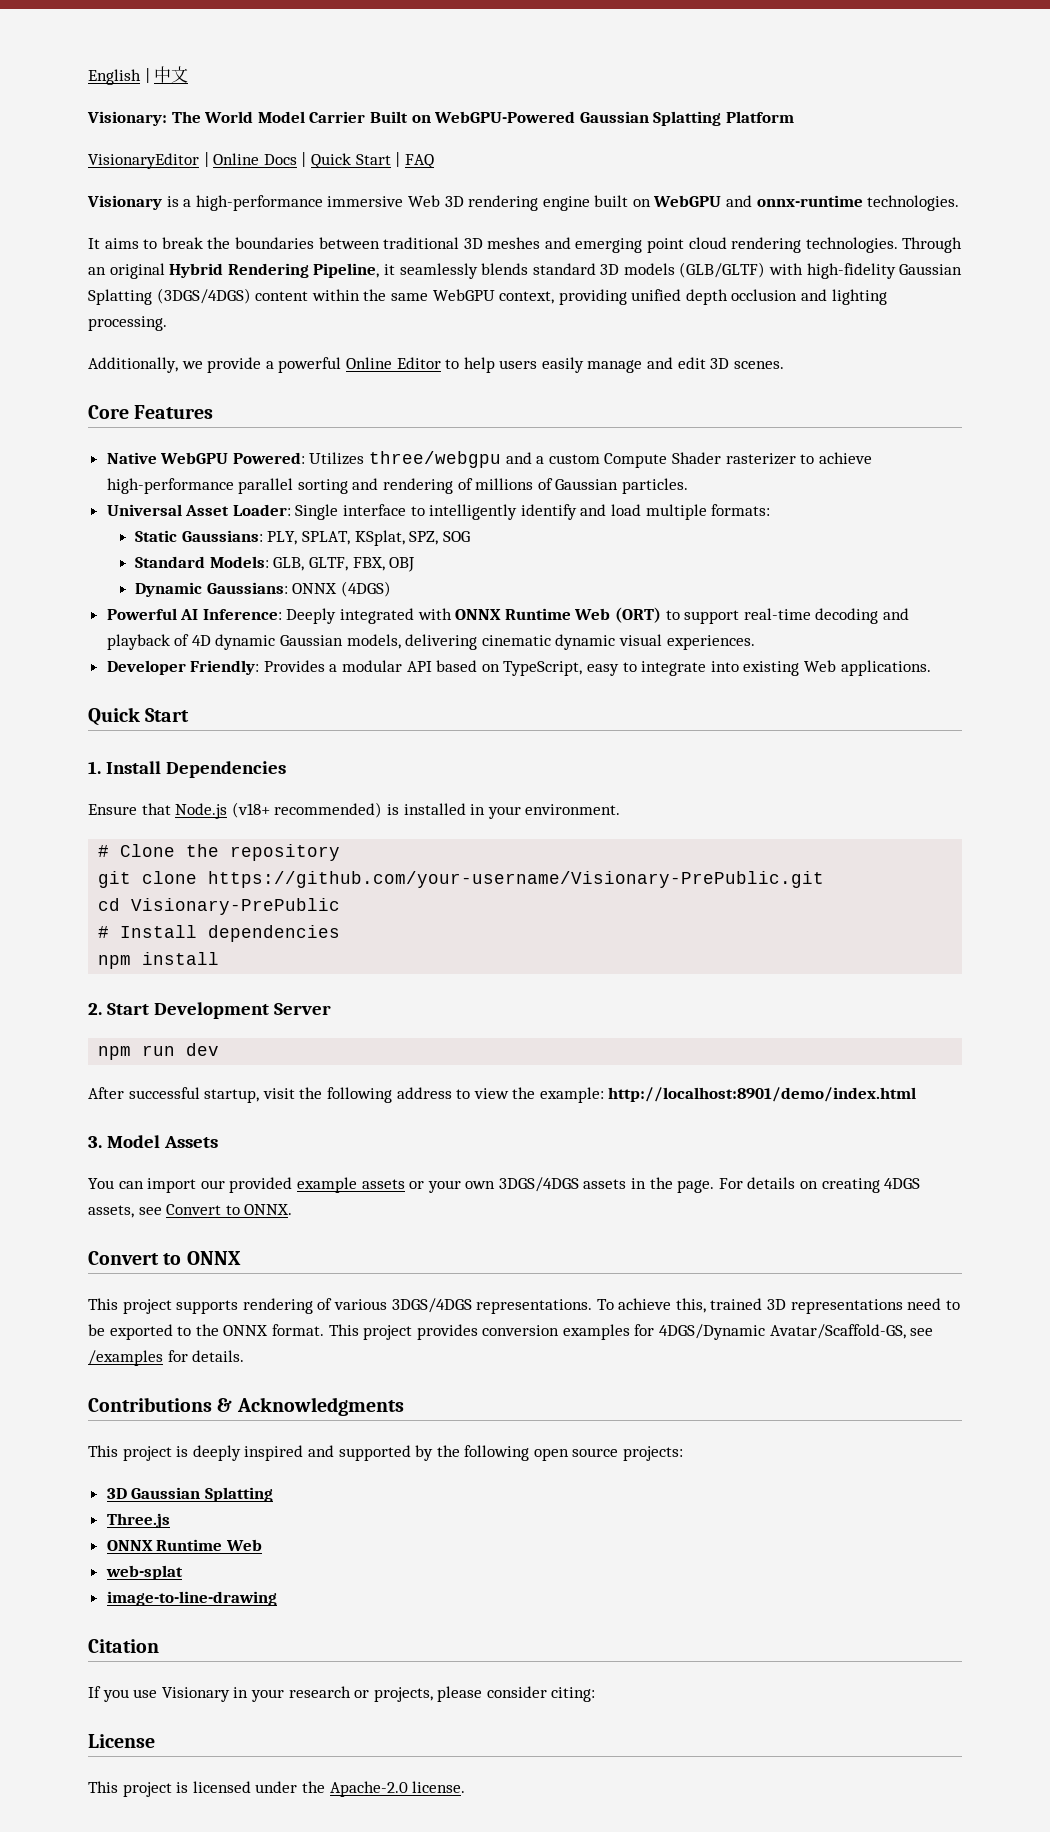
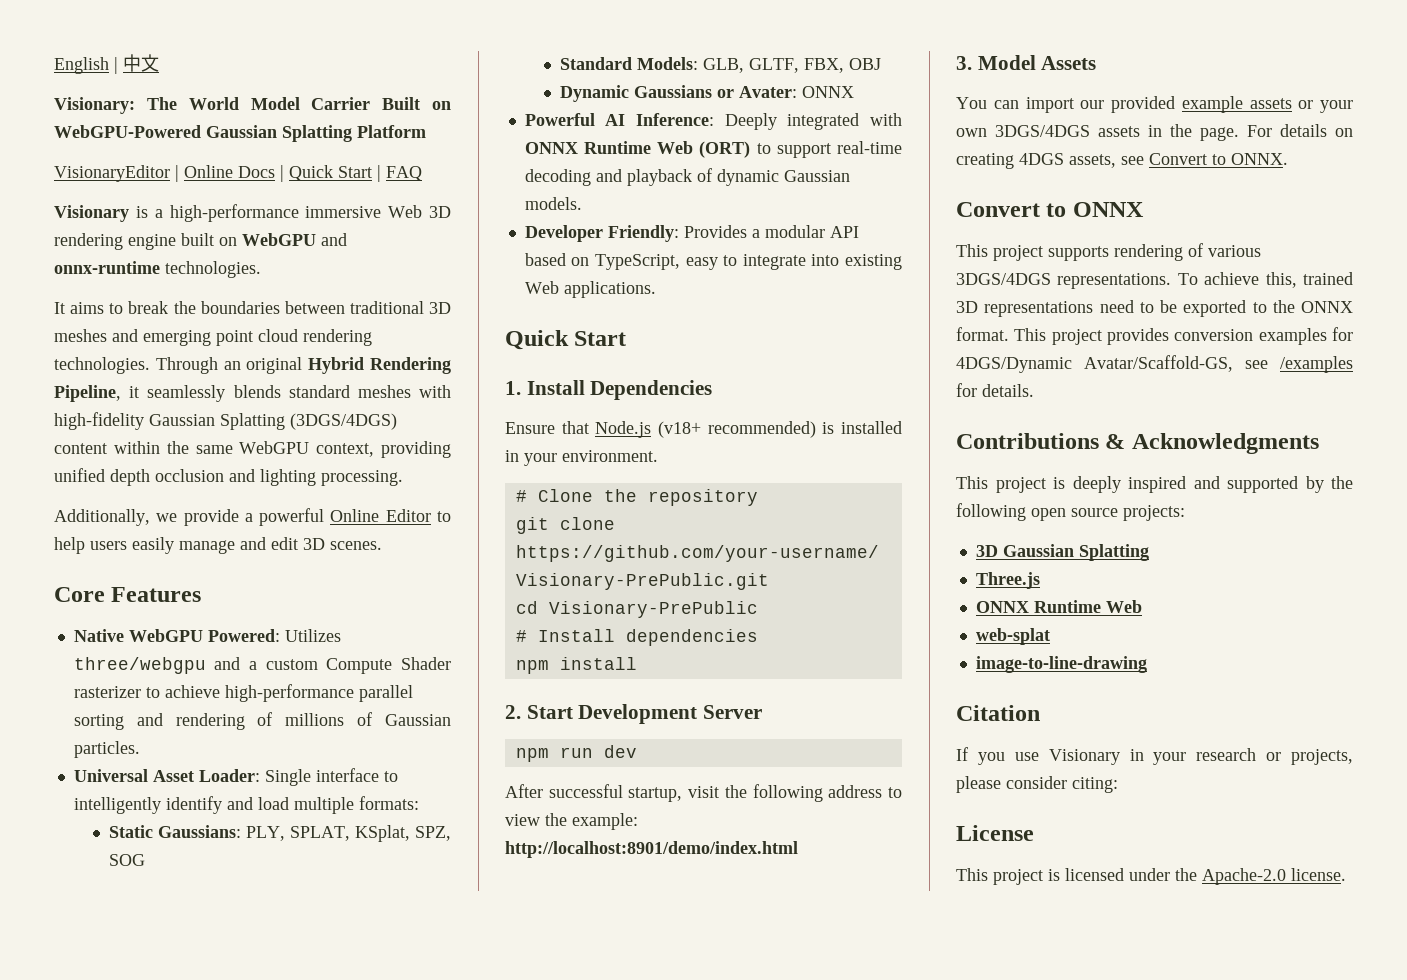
- Through an original Hybrid Rendering Pipeline, it seamlessly blends standard 3D models (GLB/GLTF) with high-fidelity Gaussian Splatting (3DGS/4DGS) content within the same WebGPU context, providing unified depth occlusion and lighting processing.
+ Through an original Hybrid Rendering Pipeline, it seamlessly blends standard meshes with high-fidelity Gaussian Splatting (3DGS/4DGS) content within the same WebGPU context, providing unified depth occlusion and lighting processing.
- Dynamic Gaussians: ONNX (4DGS)
+ Dynamic Gaussians or Avater: ONNX
- Powerful AI Inference: Deeply integrated with ONNX Runtime Web (ORT) to support real-time decoding and playback of 4D dynamic Gaussian models, delivering cinematic dynamic visual experiences.
+ Powerful AI Inference: Deeply integrated with ONNX Runtime Web (ORT) to support real-time decoding and playback of dynamic Gaussian models.

